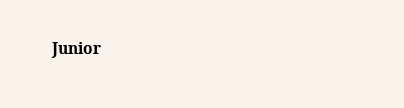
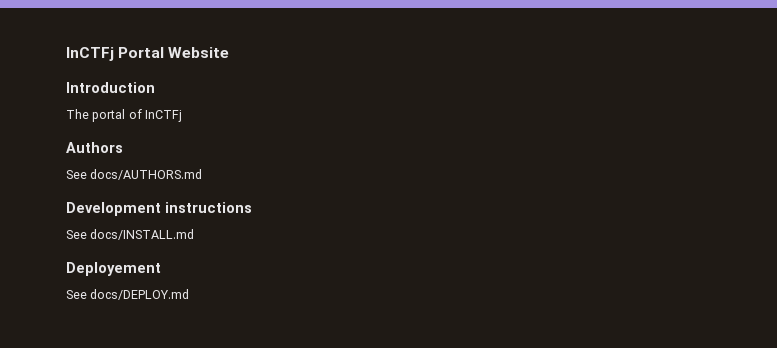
- Junior
+ InCTFj Portal Website
+ Introduction
+ The portal of InCTFj
+ Authors
+ See docs/AUTHORS.md
+ Development instructions
+ See docs/INSTALL.md
+ Deployement
+ See docs/DEPLOY.md

